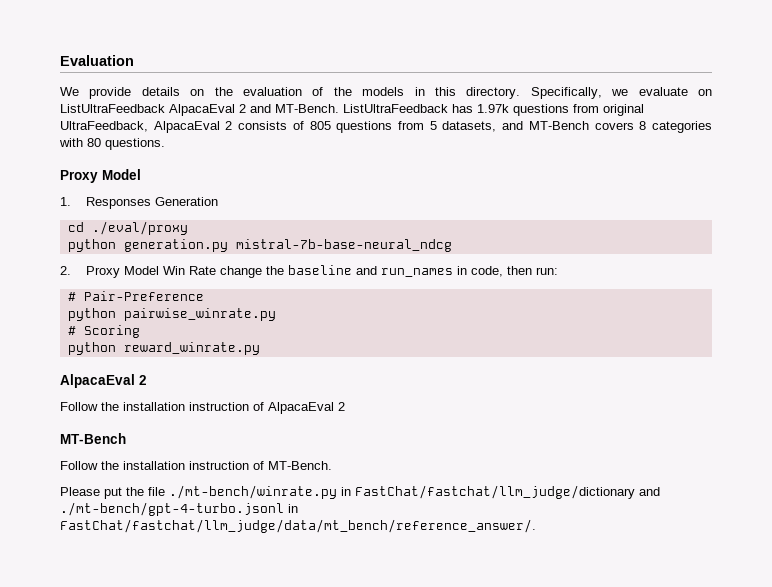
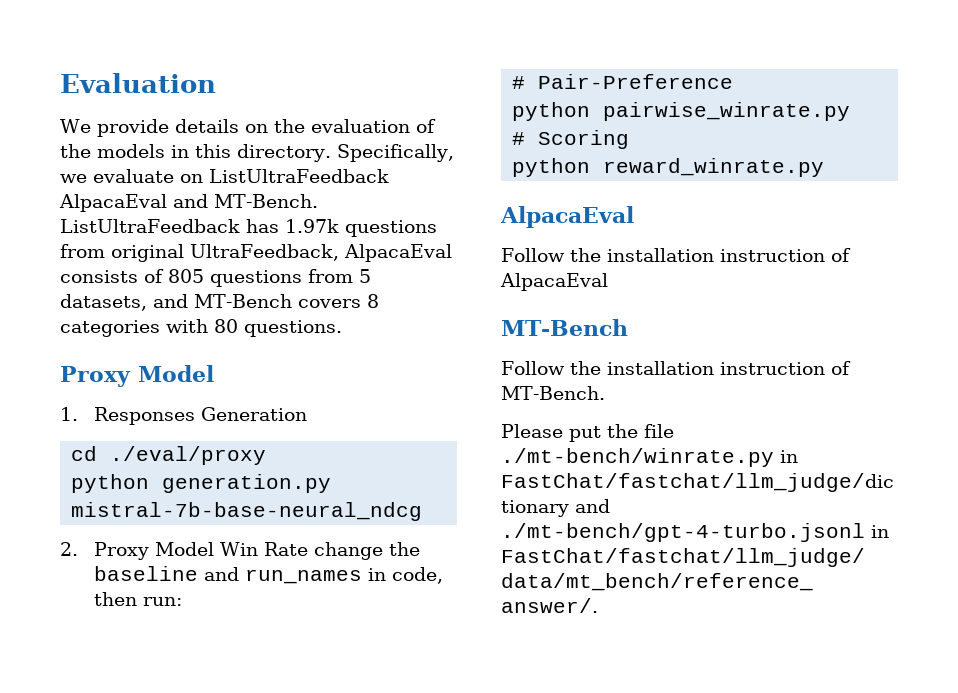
- Specifically, we evaluate on ListUltraFeedback AlpacaEval 2 and MT-Bench.
+ Specifically, we evaluate on ListUltraFeedback AlpacaEval and MT-Bench.
- ListUltraFeedback has 1.97k questions from original UltraFeedback, AlpacaEval 2 consists of 805 questions from 5 datasets, and MT-Bench covers 8 categories with 80 questions.
+ ListUltraFeedback has 1.97k questions from original UltraFeedback, AlpacaEval consists of 805 questions from 5 datasets, and MT-Bench covers 8 categories with 80 questions.
  python reward_winrate.py
- AlpacaEval 2
+ AlpacaEval
- Follow the installation instruction of AlpacaEval 2
+ Follow the installation instruction of AlpacaEval

